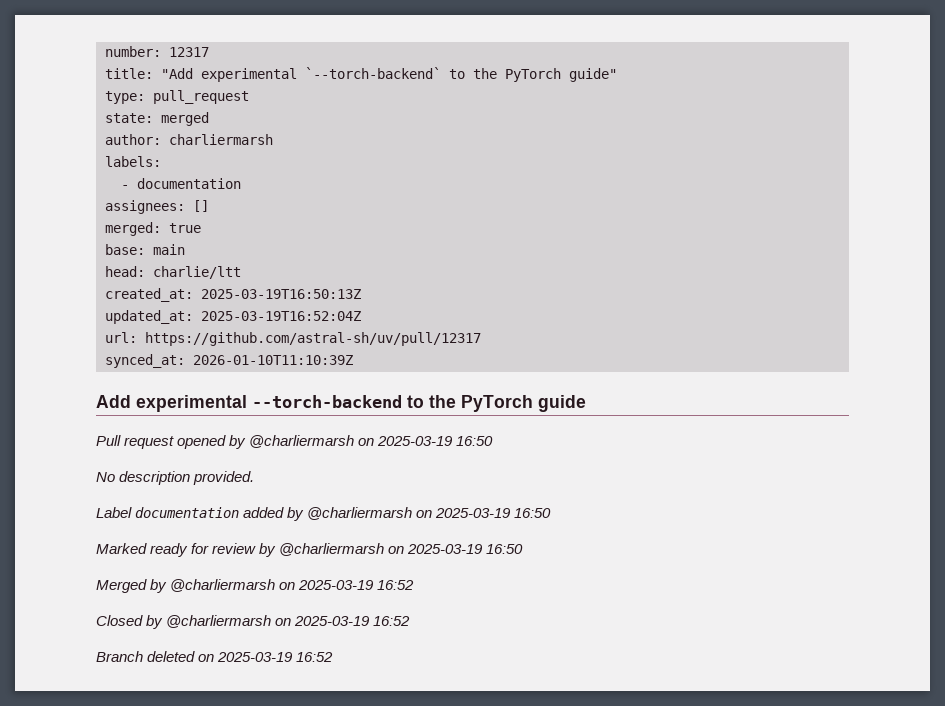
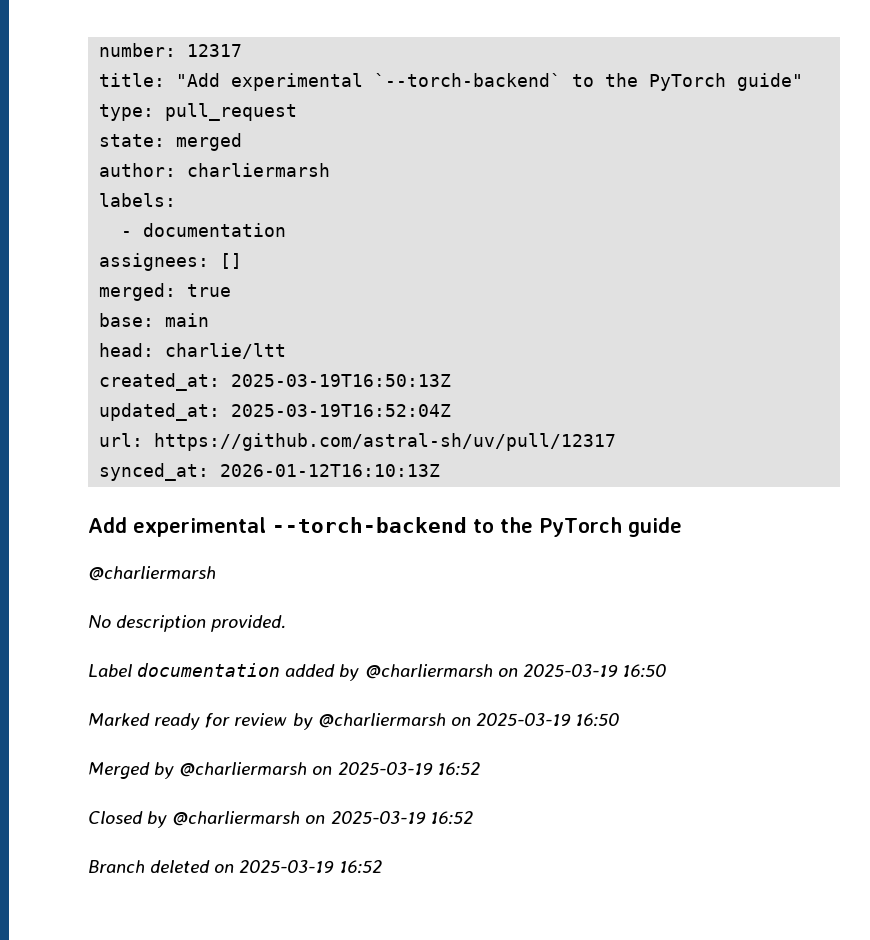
- synced_at: 2026-01-10T11:10:39Z
+ synced_at: 2026-01-12T16:10:13Z
  Add experimental --torch-backend to the PyTorch guide
- Pull request opened by @charliermarsh on 2025-03-19 16:50
+ @charliermarsh

